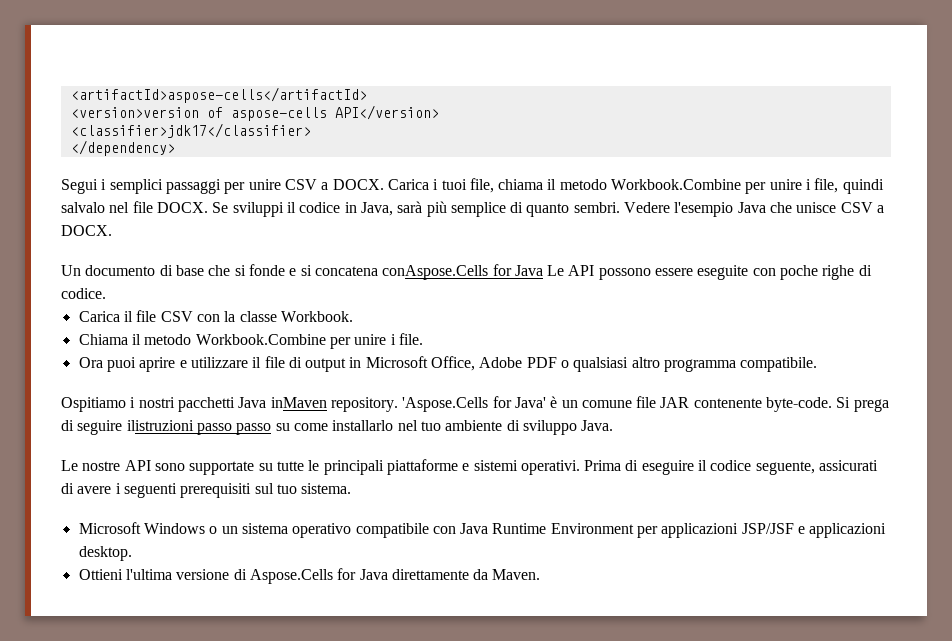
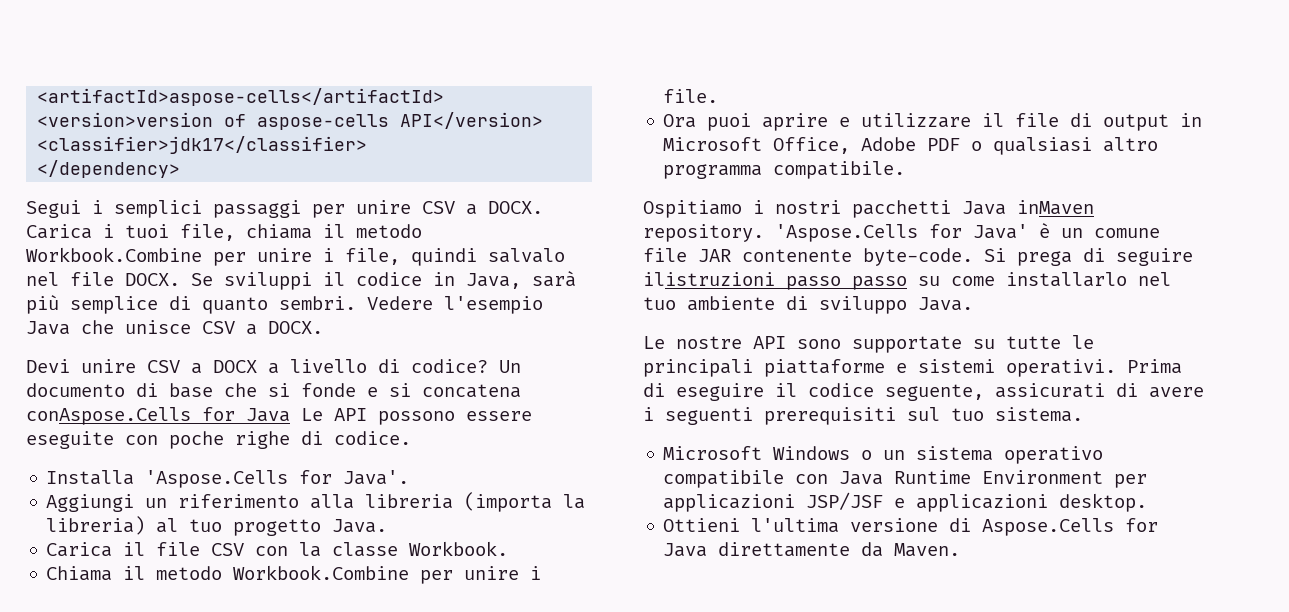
+ Devi unire CSV a DOCX a livello di codice?
+ Installa 'Aspose.Cells for Java'.
+ Aggiungi un riferimento alla libreria (importa la libreria) al tuo progetto Java.

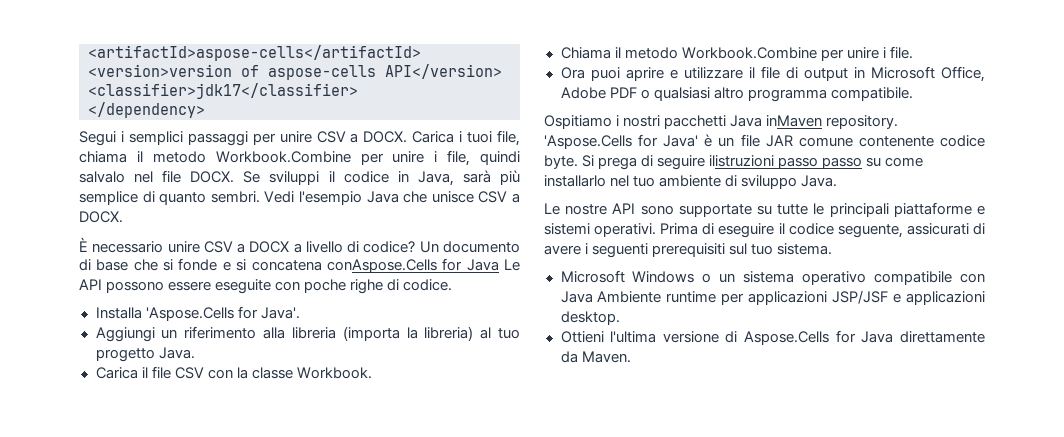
- Vedere l'esempio Java che unisce CSV a DOCX.
+ Vedi l'esempio Java che unisce CSV a DOCX.
- Devi unire CSV a DOCX a livello di codice?
+ È necessario unire CSV a DOCX a livello di codice?
- 'Aspose.Cells for Java' è un comune file JAR contenente byte-code.
+ 'Aspose.Cells for Java' è un file JAR comune contenente codice byte.
- Microsoft Windows o un sistema operativo compatibile con Java Runtime Environment per applicazioni JSP/JSF e applicazioni desktop.
+ Microsoft Windows o un sistema operativo compatibile con Java Ambiente runtime per applicazioni JSP/JSF e applicazioni desktop.

